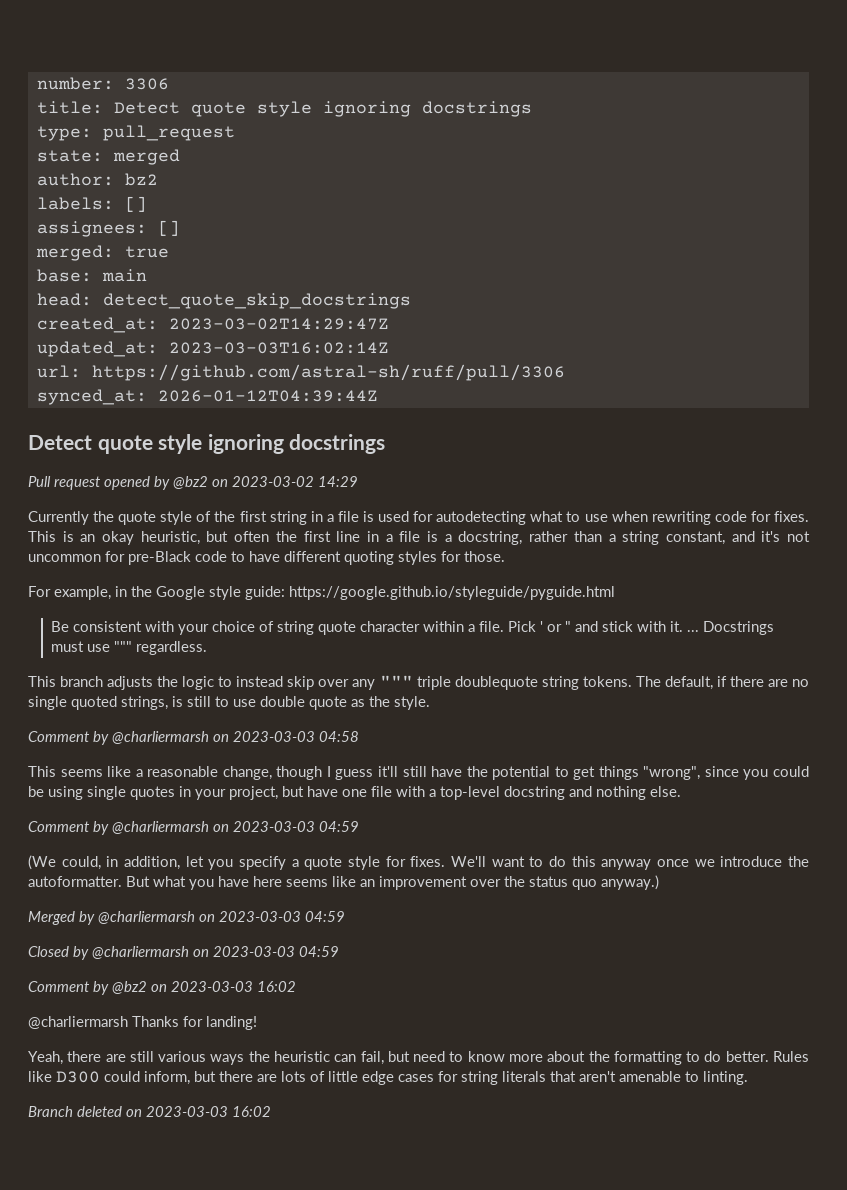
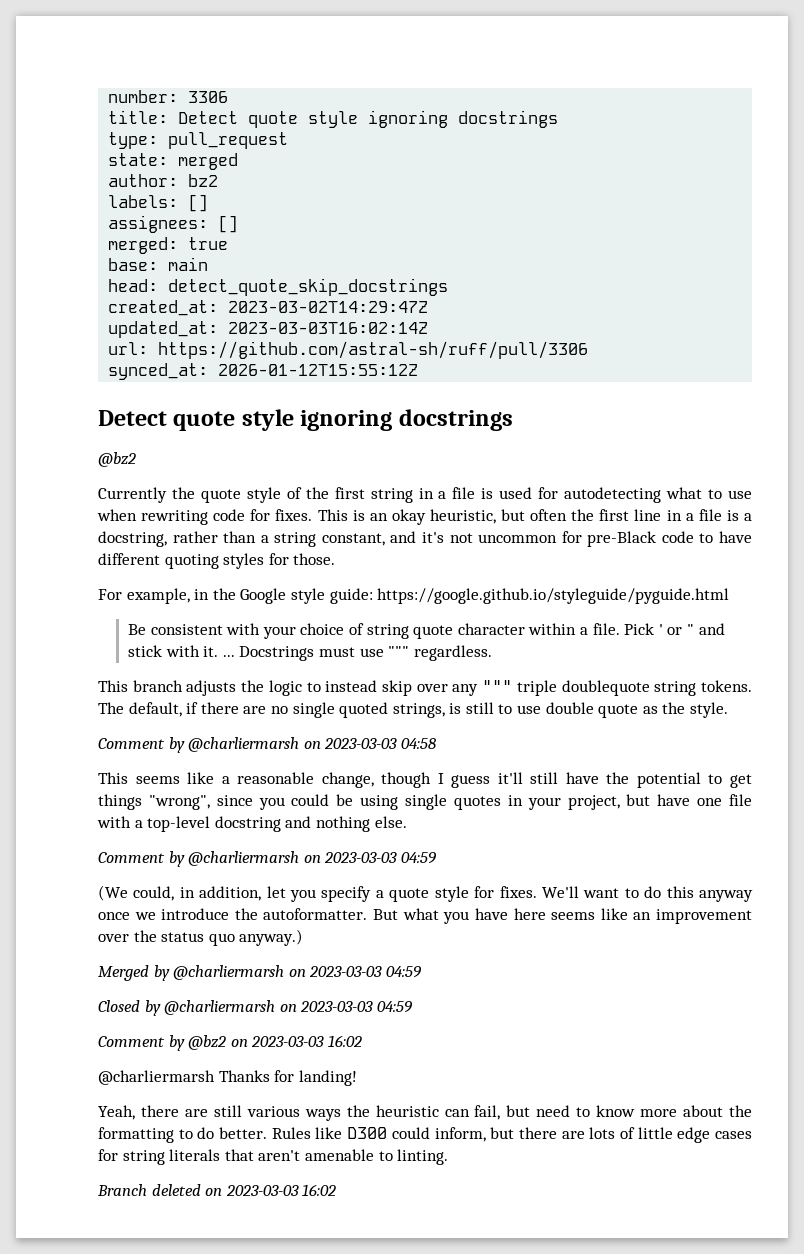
- synced_at: 2026-01-12T04:39:44Z
+ synced_at: 2026-01-12T15:55:12Z
  Detect quote style ignoring docstrings
- Pull request opened by @bz2 on 2023-03-02 14:29
+ @bz2

